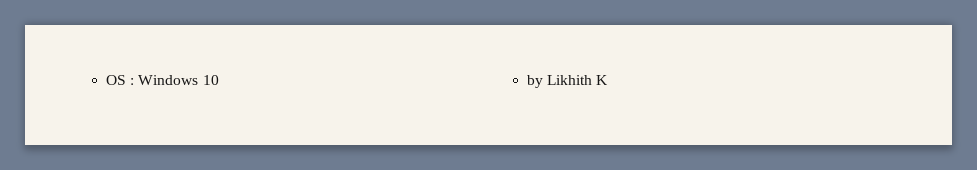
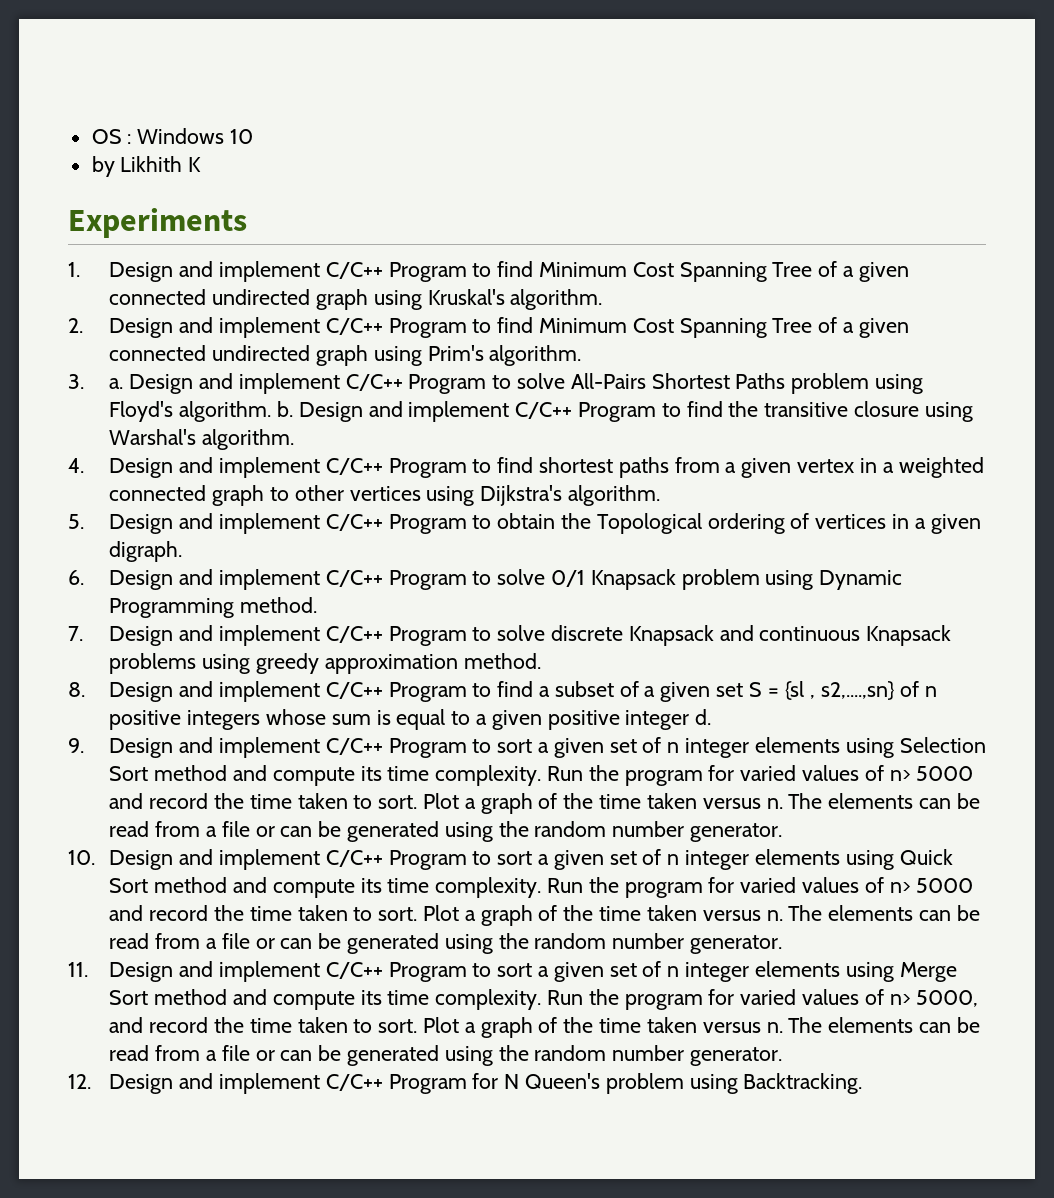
+ Experiments
+ 1. Design and implement C/C++ Program to find Minimum Cost Spanning Tree of a given connected undirected graph using Kruskal's algorithm.
+ 2. Design and implement C/C++ Program to find Minimum Cost Spanning Tree of a given connected undirected graph using Prim's algorithm.
+ 3. a. Design and implement C/C++ Program to solve All-Pairs Shortest Paths problem using Floyd's algorithm. b. Design and implement C/C++ Program to find the transitive closure using Warshal's algorithm.
+ 4. Design and implement C/C++ Program to find shortest paths from a given vertex in a weighted connected graph to other vertices using Dijkstra's algorithm.
+ 5. Design and implement C/C++ Program to obtain the Topological ordering of vertices in a given digraph.
+ 6. Design and implement C/C++ Program to solve 0/1 Knapsack problem using Dynamic Programming method.
+ 7. Design and implement C/C++ Program to solve discrete Knapsack and continuous Knapsack problems using greedy approximation method.
+ 8. Design and implement C/C++ Program to find a subset of a given set S = {sl , s2,....,sn} of n positive integers whose sum is equal to a given positive integer d.
+ 9. Design and implement C/C++ Program to sort a given set of n integer elements using Selection Sort method and compute its time complexity. Run the program for varied values of n> 5000 and record the time taken to sort. Plot a graph of the time taken versus n. The elements can be read from a file or can be generated using the random number generator.
+ 10. Design and implement C/C++ Program to sort a given set of n integer elements using Quick Sort method and compute its time complexity. Run the program for varied values of n> 5000 and record the time taken to sort. Plot a graph of the time taken versus n. The elements can be read from a file or can be generated using the random number generator.
+ 11. Design and implement C/C++ Program to sort a given set of n integer elements using Merge Sort method and compute its time complexity. Run the program for varied values of n> 5000, and record the time taken to sort. Plot a graph of the time taken versus n. The elements can be read from a file or can be generated using the random number generator.
+ 12. Design and implement C/C++ Program for N Queen's problem using Backtracking.

